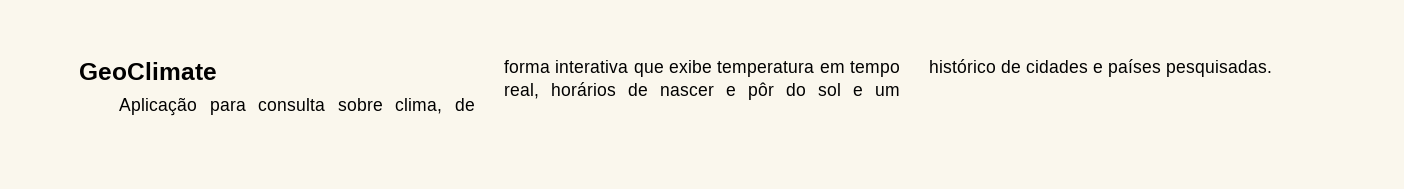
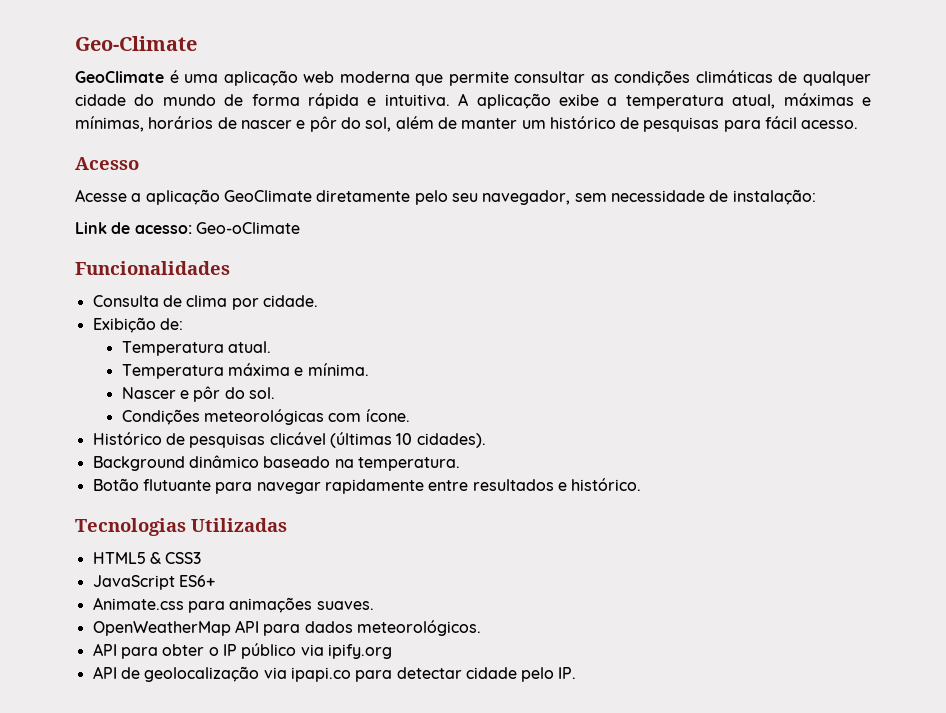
- GeoClimate
- Aplicação para consulta sobre clima, de forma interativa que exibe temperatura em tempo real, horários de nascer e pôr do sol e um histórico de cidades e países pesquisadas.
+ Geo-Climate
+ GeoClimate é uma aplicação web moderna que permite consultar as condições climáticas de qualquer cidade do mundo de forma rápida e intuitiva. A aplicação exibe a temperatura atual, máximas e mínimas, horários de nascer e pôr do sol, além de manter um histórico de pesquisas para fácil acesso.
+ Acesso
+ Acesse a aplicação GeoClimate diretamente pelo seu navegador, sem necessidade de instalação:
+ Link de acesso: Geo-oClimate
+ Funcionalidades
+ Consulta de clima por cidade.
+ Exibição de:
+ Temperatura atual.
+ Temperatura máxima e mínima.
+ Nascer e pôr do sol.
+ Condições meteorológicas com ícone.
+ Histórico de pesquisas clicável (últimas 10 cidades).
+ Background dinâmico baseado na temperatura.
+ Botão flutuante para navegar rapidamente entre resultados e histórico.
+ Tecnologias Utilizadas
+ HTML5 & CSS3
+ JavaScript ES6+
+ Animate.css para animações suaves.
+ OpenWeatherMap API para dados meteorológicos.
+ API para obter o IP público via ipify.org
+ API de geolocalização via ipapi.co para detectar cidade pelo IP.

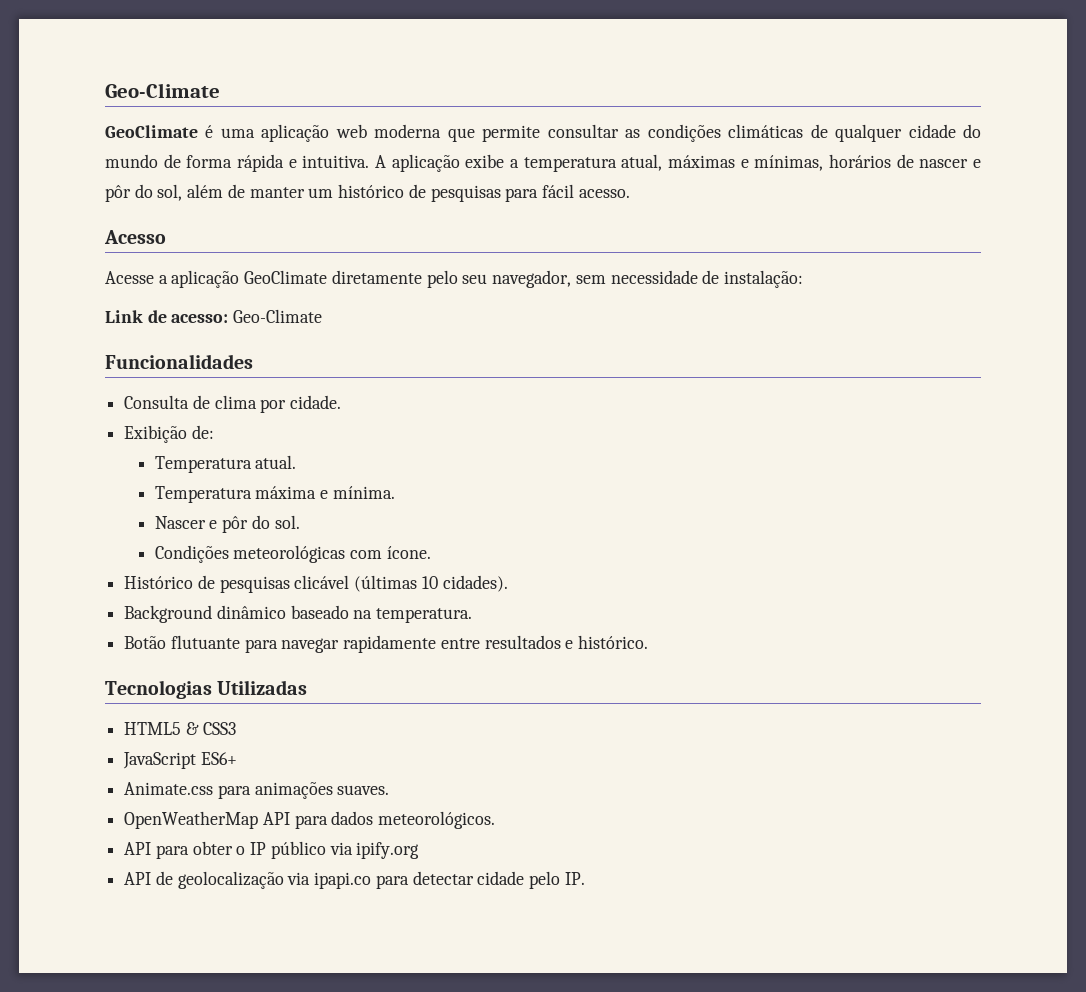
- Link de acesso: Geo-oClimate
+ Link de acesso: Geo-Climate

